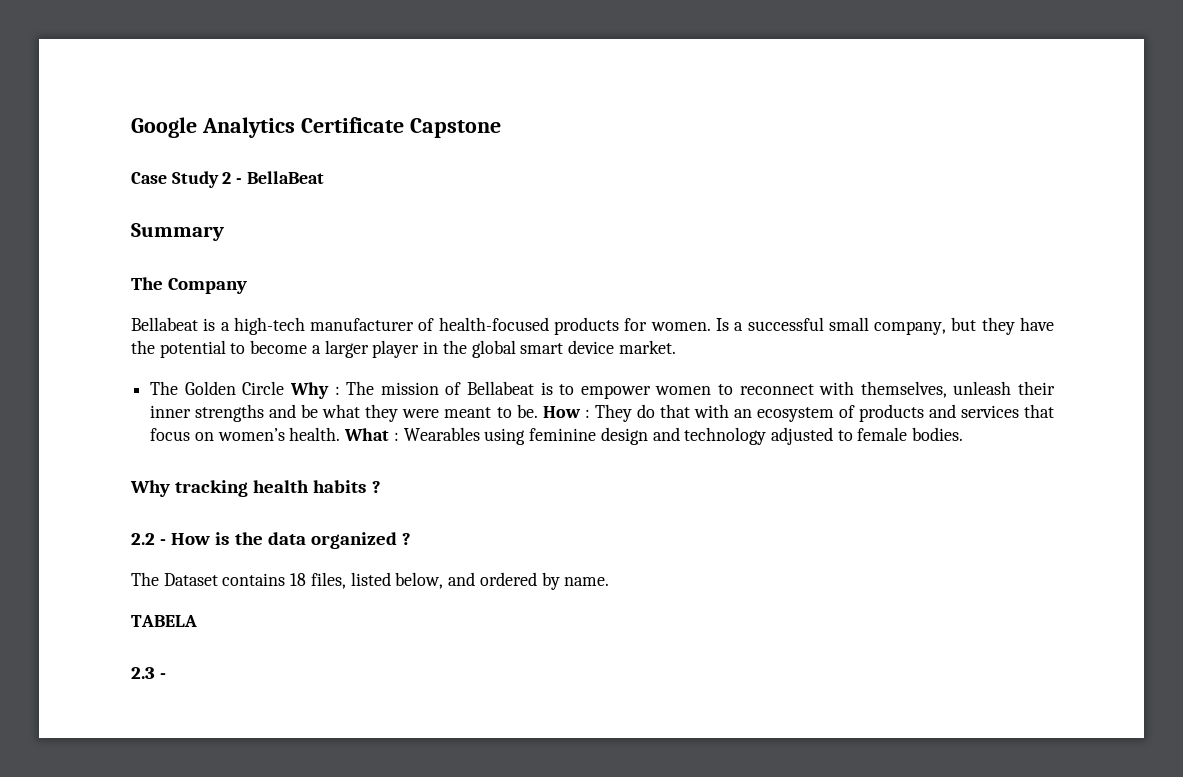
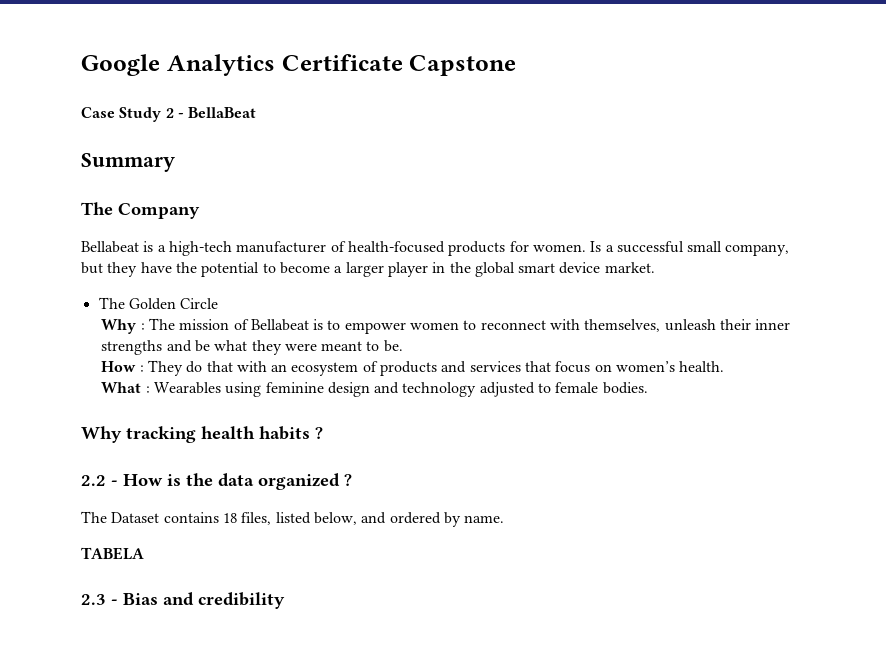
- The Golden Circle Why : The mission of Bellabeat is to empower women to reconnect with themselves, unleash their inner strengths and be what they were meant to be. How : They do that with an ecosystem of products and services that focus on women’s health. What : Wearables using feminine design and technology adjusted to female bodies.
+ The Golden Circle
+ Why : The mission of Bellabeat is to empower women to reconnect with themselves, unleash their inner strengths and be what they were meant to be.
+ How : They do that with an ecosystem of products and services that focus on women’s health.
+ What : Wearables using feminine design and technology adjusted to female bodies.
- 2.3 -
+ 2.3 - Bias and credibility

